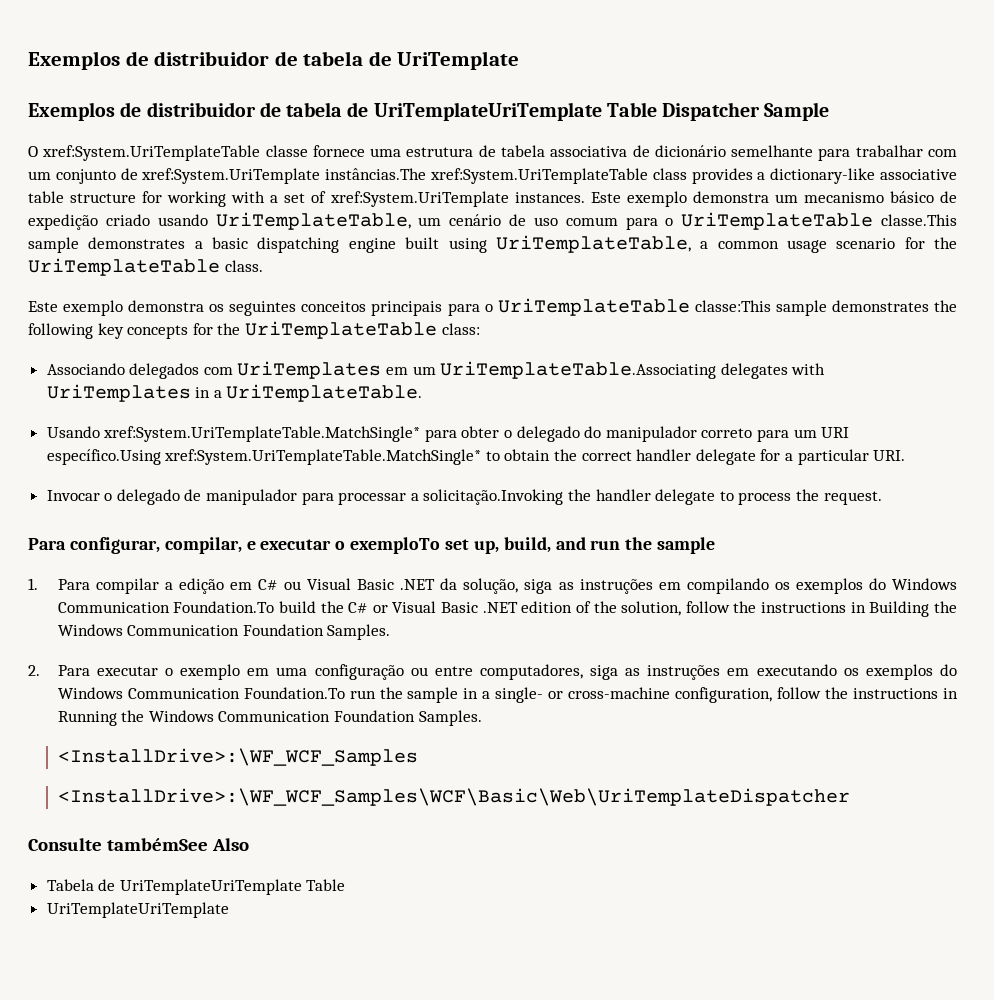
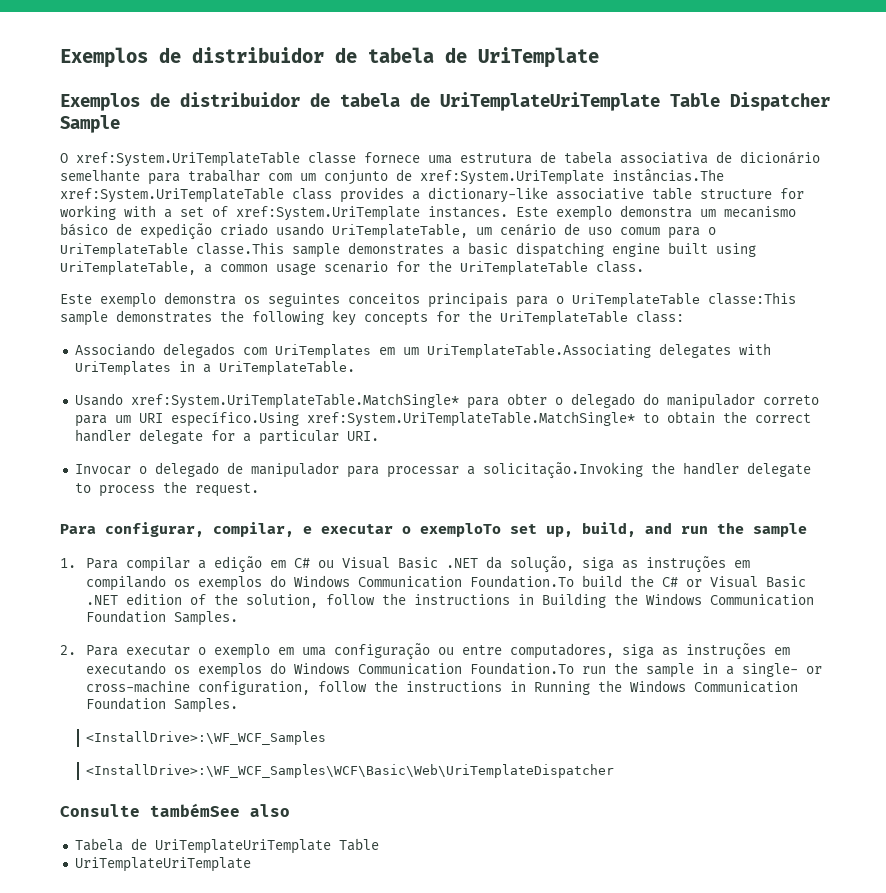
- Consulte tambémSee Also
+ Consulte tambémSee also

